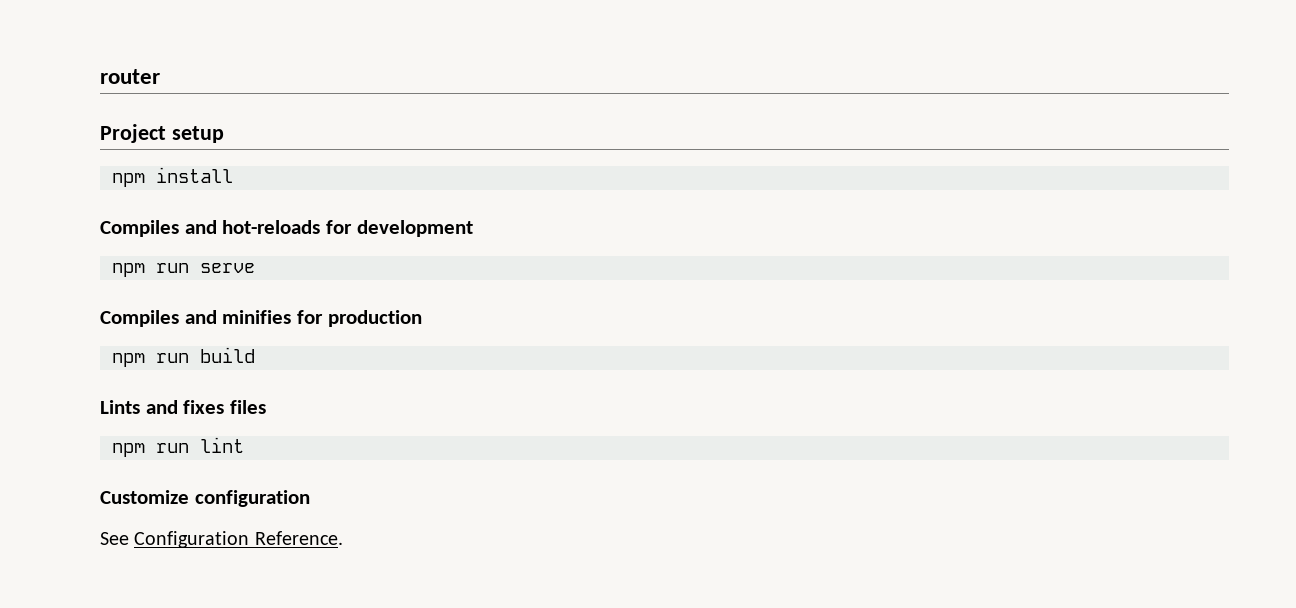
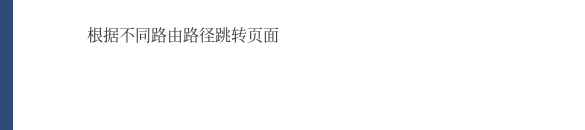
- router
- Project setup
- npm install
- Compiles and hot-reloads for development
- npm run serve
- Compiles and minifies for production
- npm run build
- Lints and fixes files
- npm run lint
- Customize configuration
- See Configuration Reference.
+ 根据不同路由路径跳转页面

